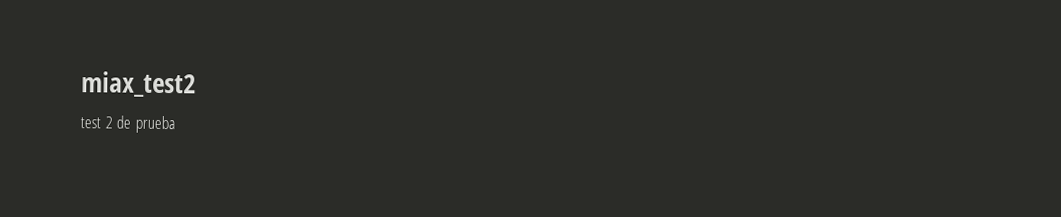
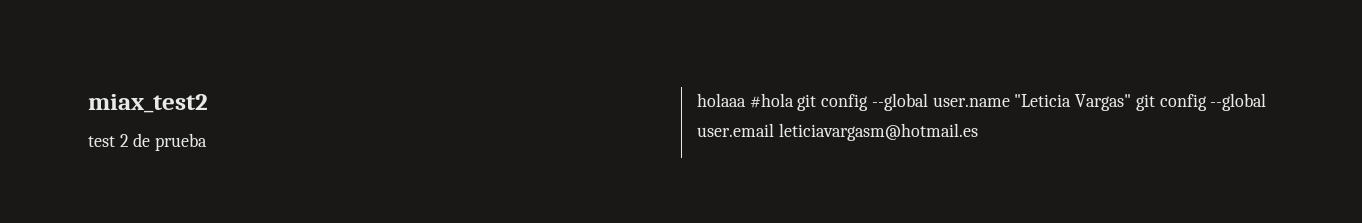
+ holaaa #hola git config --global user.name "Leticia Vargas" git config --global user.email leticiavargasm@hotmail.es

